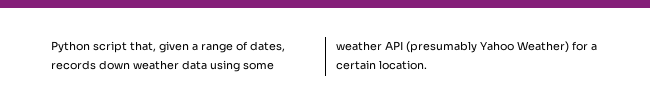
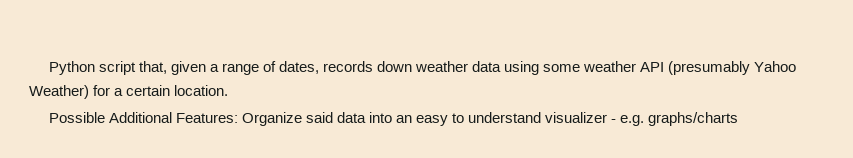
+ Possible Additional Features: Organize said data into an easy to understand visualizer - e.g. graphs/charts

